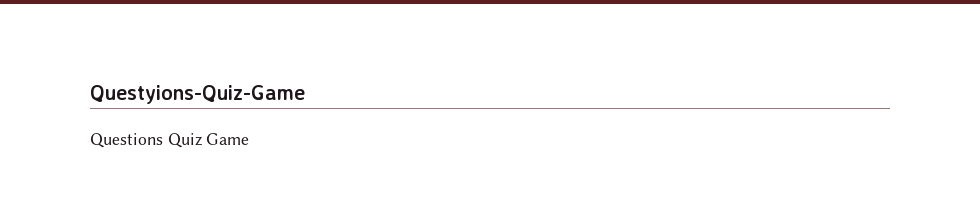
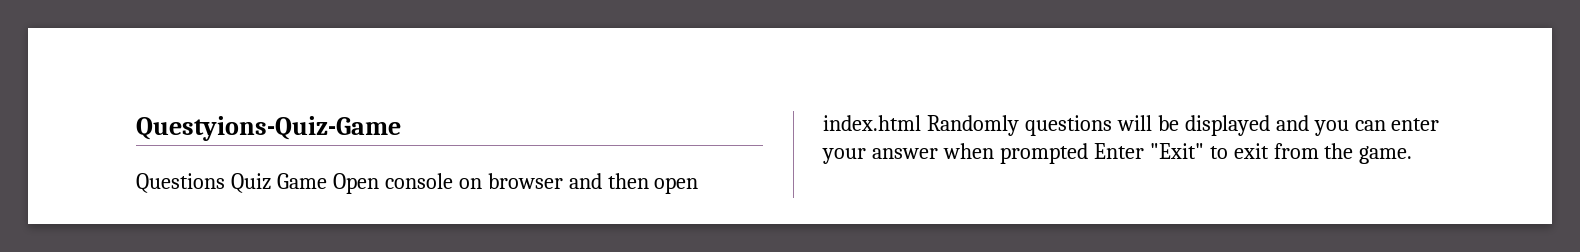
- Questions Quiz Game
+ Questions Quiz Game Open console on browser and then open index.html Randomly questions will be displayed and you can enter your answer when prompted Enter "Exit" to exit from the game.

